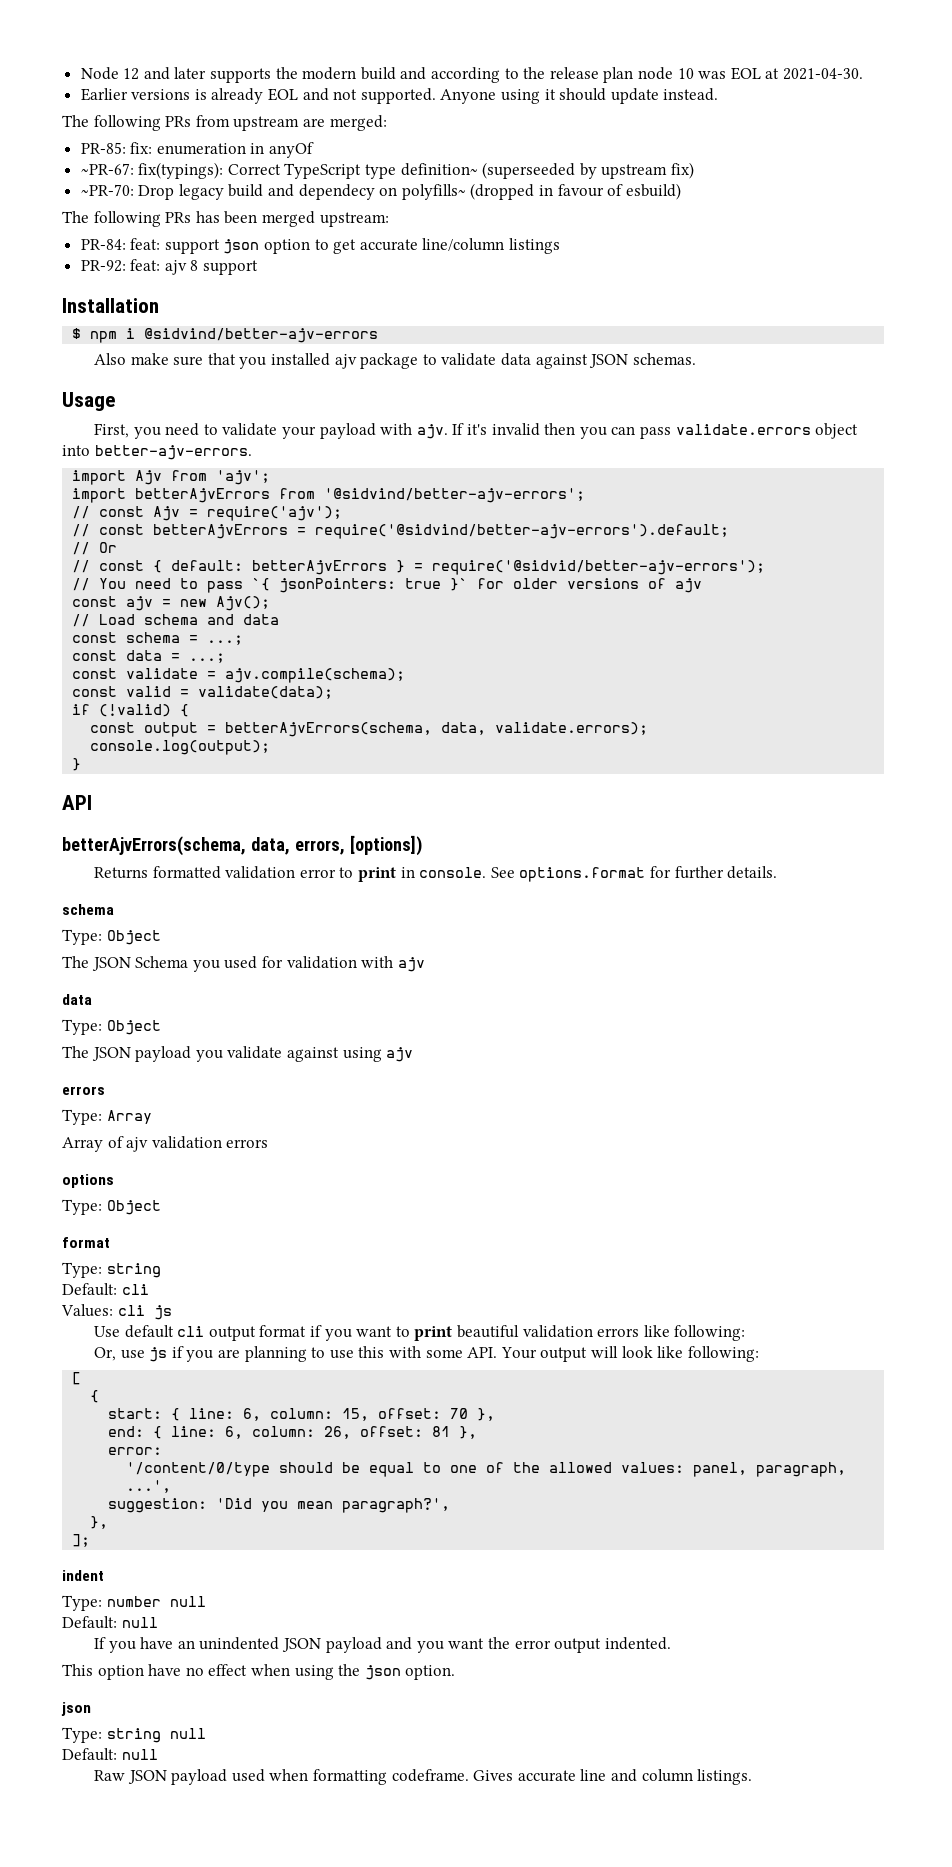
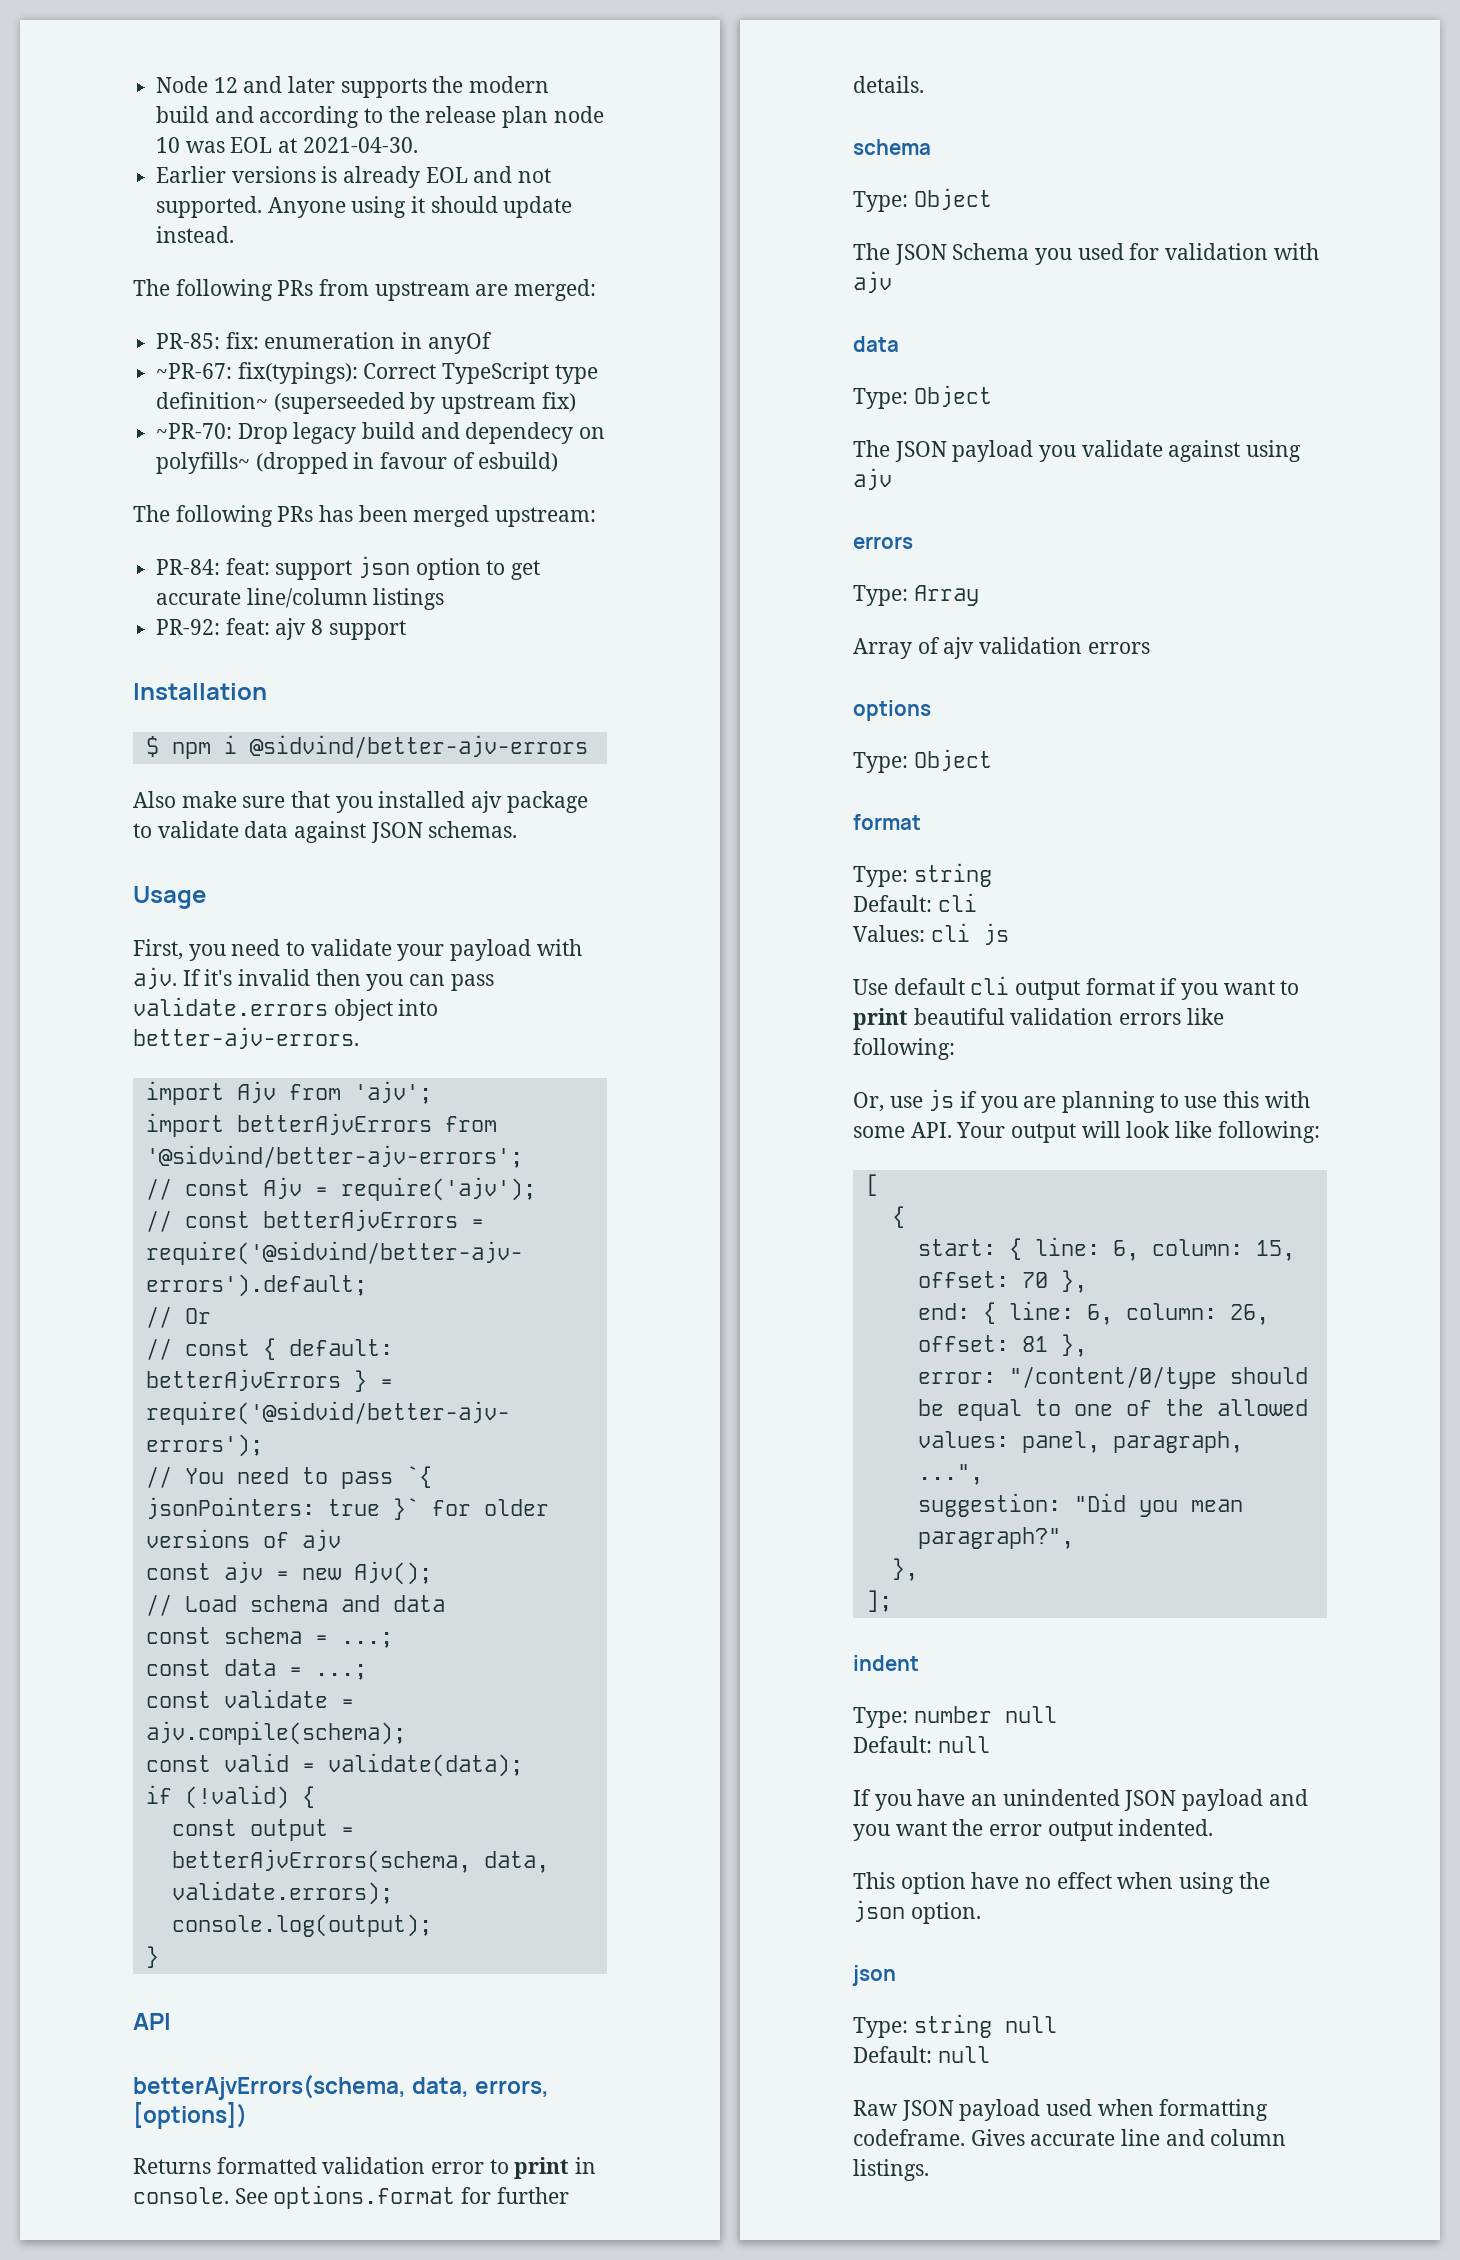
- error:
- '/content/0/type should be equal to one of the allowed values: panel, paragraph, ...',
+ error: "/content/0/type should be equal to one of the allowed values: panel, paragraph, ...",
- suggestion: 'Did you mean paragraph?',
+ suggestion: "Did you mean paragraph?",

